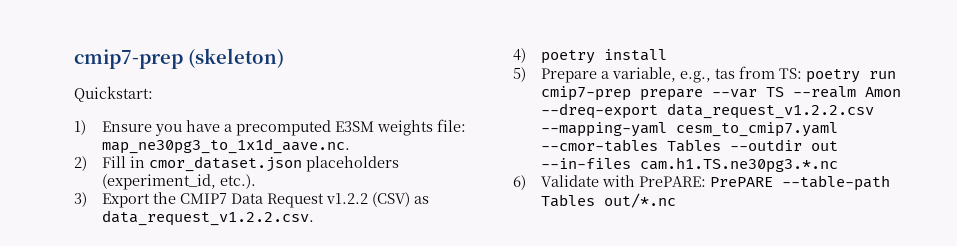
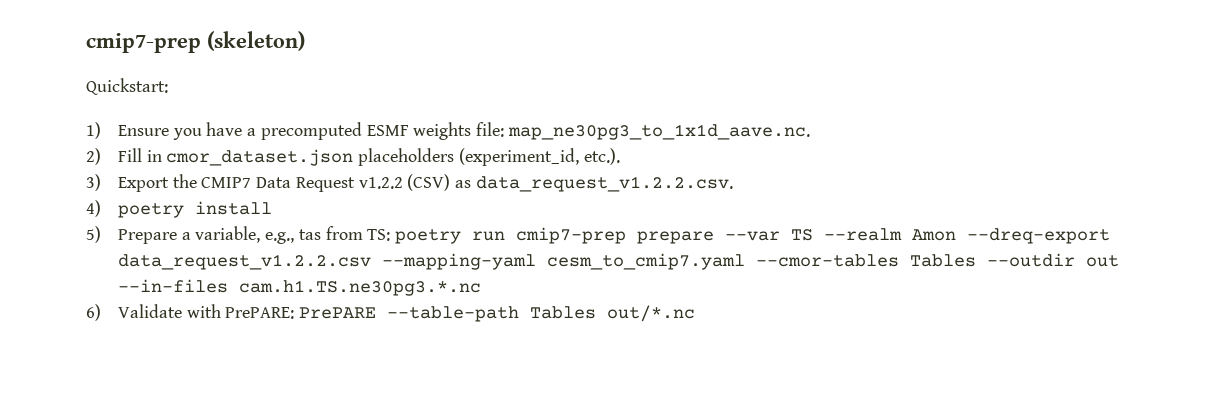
- 1) Ensure you have a precomputed E3SM weights file: map_ne30pg3_to_1x1d_aave.nc.
+ 1) Ensure you have a precomputed ESMF weights file: map_ne30pg3_to_1x1d_aave.nc.

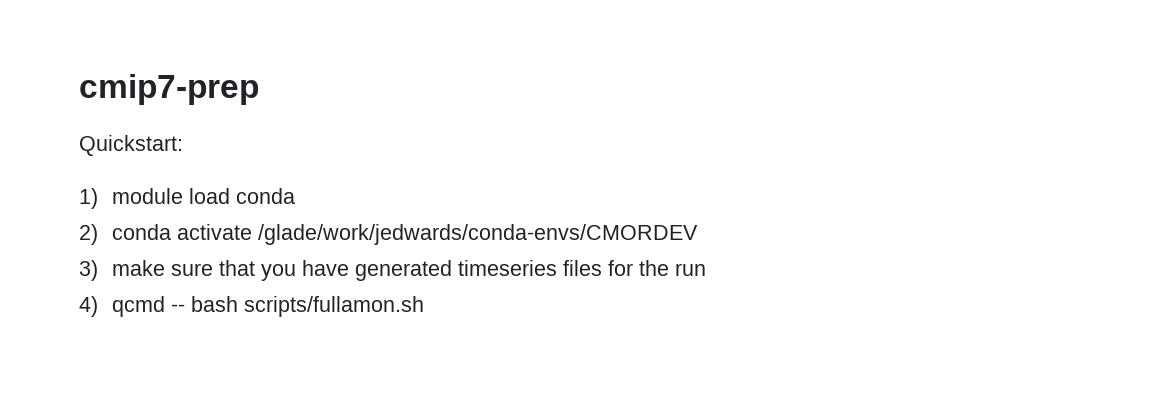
- cmip7-prep (skeleton)
+ cmip7-prep
- 1) Ensure you have a precomputed ESMF weights file: map_ne30pg3_to_1x1d_aave.nc.
- 2) Fill in cmor_dataset.json placeholders (experiment_id, etc.).
- 3) Export the CMIP7 Data Request v1.2.2 (CSV) as data_request_v1.2.2.csv.
- 4) poetry install
- 5) Prepare a variable, e.g., tas from TS: poetry run cmip7-prep prepare --var TS --realm Amon --dreq-export data_request_v1.2.2.csv --mapping-yaml cesm_to_cmip7.yaml --cmor-tables Tables --outdir out --in-files cam.h1.TS.ne30pg3.*.nc
- 6) Validate with PrePARE: PrePARE --table-path Tables out/*.nc
+ 1) module load conda
+ 2) conda activate /glade/work/jedwards/conda-envs/CMORDEV
+ 3) make sure that you have generated timeseries files for the run
+ 4) qcmd -- bash scripts/fullamon.sh

